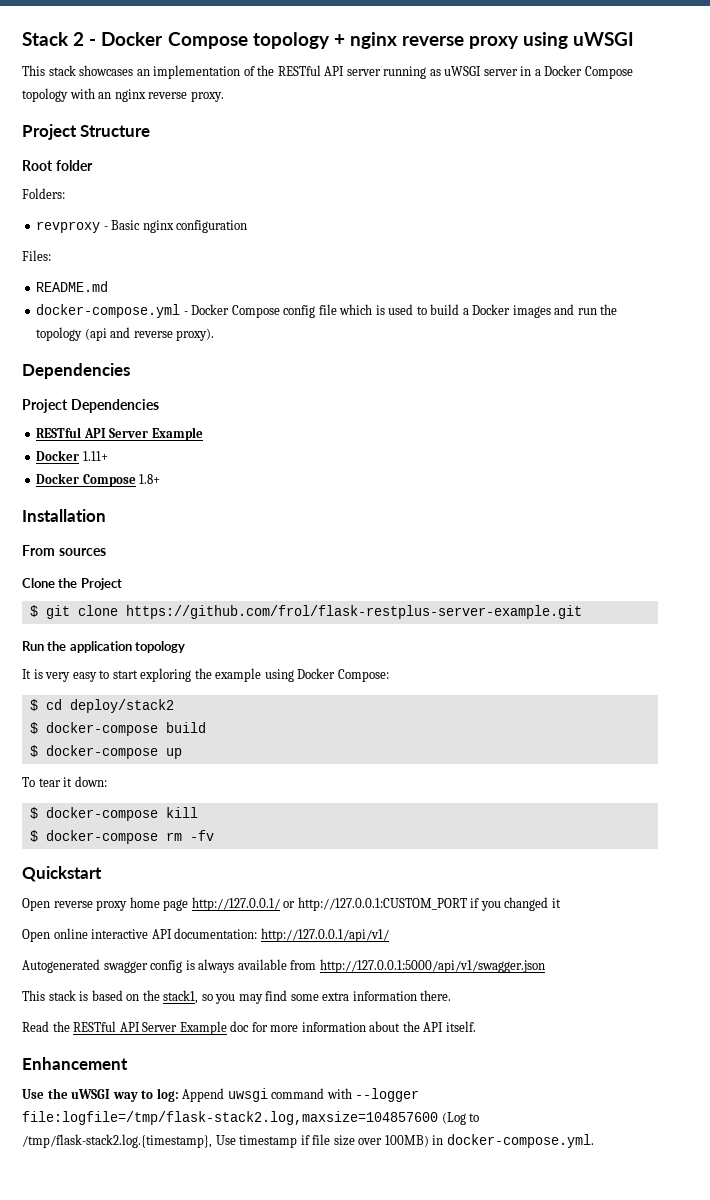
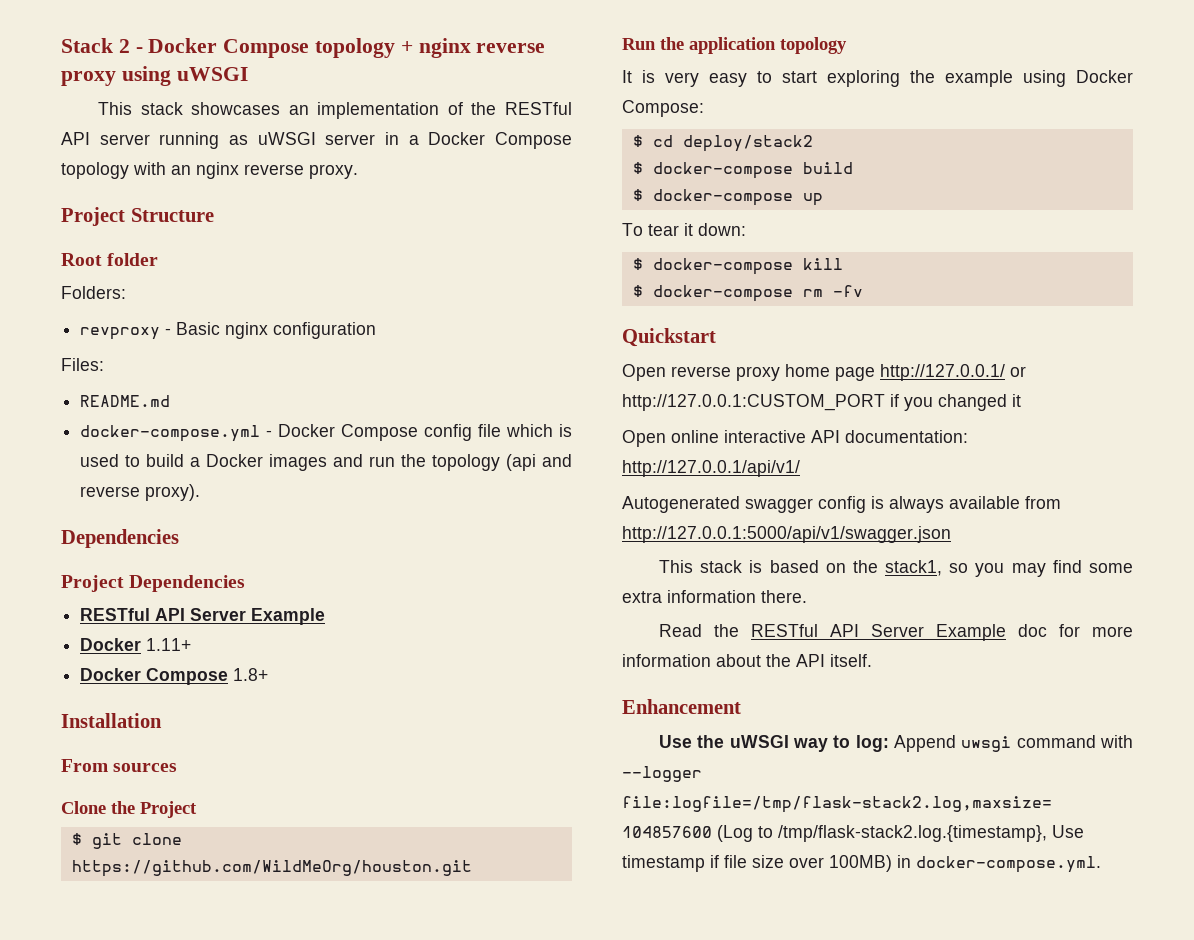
- $ git clone https://github.com/frol/flask-restplus-server-example.git
+ $ git clone https://github.com/WildMeOrg/houston.git

